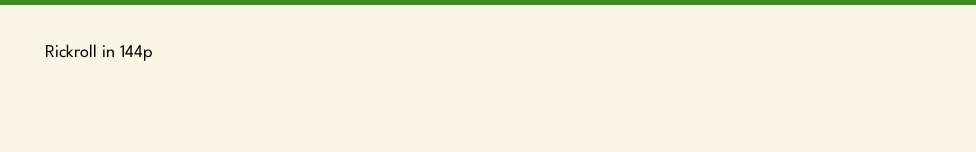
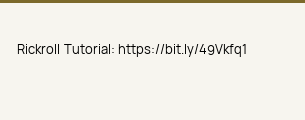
- Rickroll in 144p
+ Rickroll Tutorial: https://bit.ly/49Vkfq1

